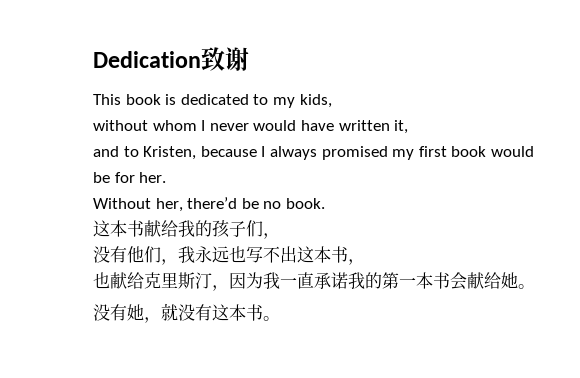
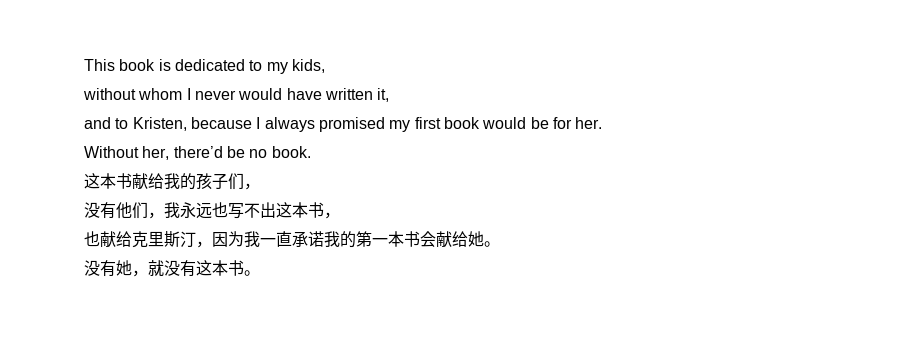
- Dedication致谢

